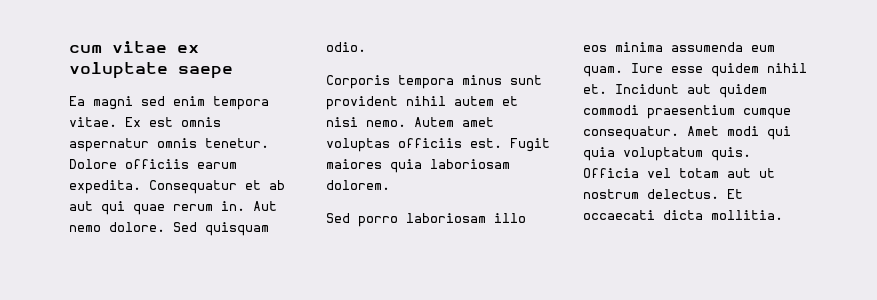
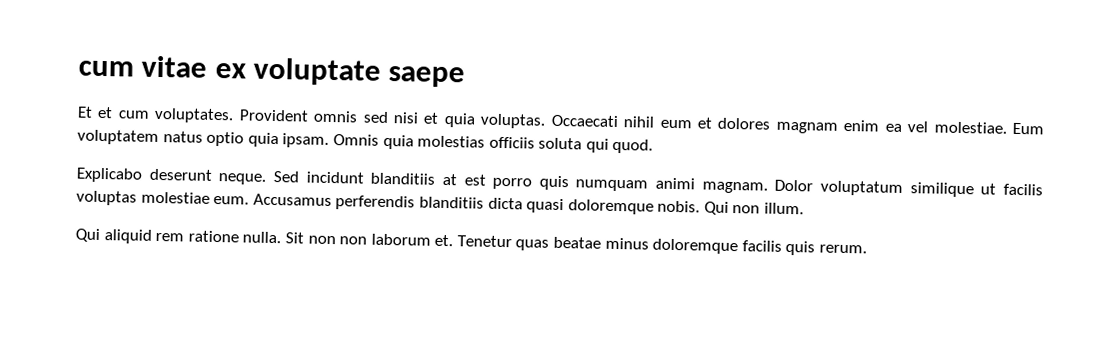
- Ea magni sed enim tempora vitae. Ex est omnis aspernatur omnis tenetur. Dolore officiis earum expedita. Consequatur et ab aut qui quae rerum in. Aut nemo dolore. Sed quisquam odio.
- Corporis tempora minus sunt provident nihil autem et nisi nemo. Autem amet voluptas officiis est. Fugit maiores quia laboriosam dolorem.
- Sed porro laboriosam illo eos minima assumenda eum quam. Iure esse quidem nihil et. Incidunt aut quidem commodi praesentium cumque consequatur. Amet modi qui quia voluptatum quis. Officia vel totam aut ut nostrum delectus. Et occaecati dicta mollitia.
+ Et et cum voluptates. Provident omnis sed nisi et quia voluptas. Occaecati nihil eum et dolores magnam enim ea vel molestiae. Eum voluptatem natus optio quia ipsam. Omnis quia molestias officiis soluta qui quod.
+ Explicabo deserunt neque. Sed incidunt blanditiis at est porro quis numquam animi magnam. Dolor voluptatum similique ut facilis voluptas molestiae eum. Accusamus perferendis blanditiis dicta quasi doloremque nobis. Qui non illum.
+ Qui aliquid rem ratione nulla. Sit non non laborum et. Tenetur quas beatae minus doloremque facilis quis rerum.

